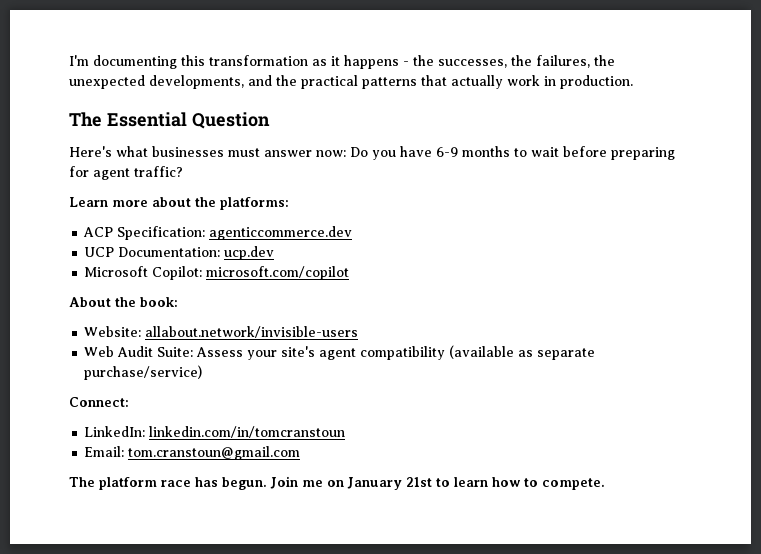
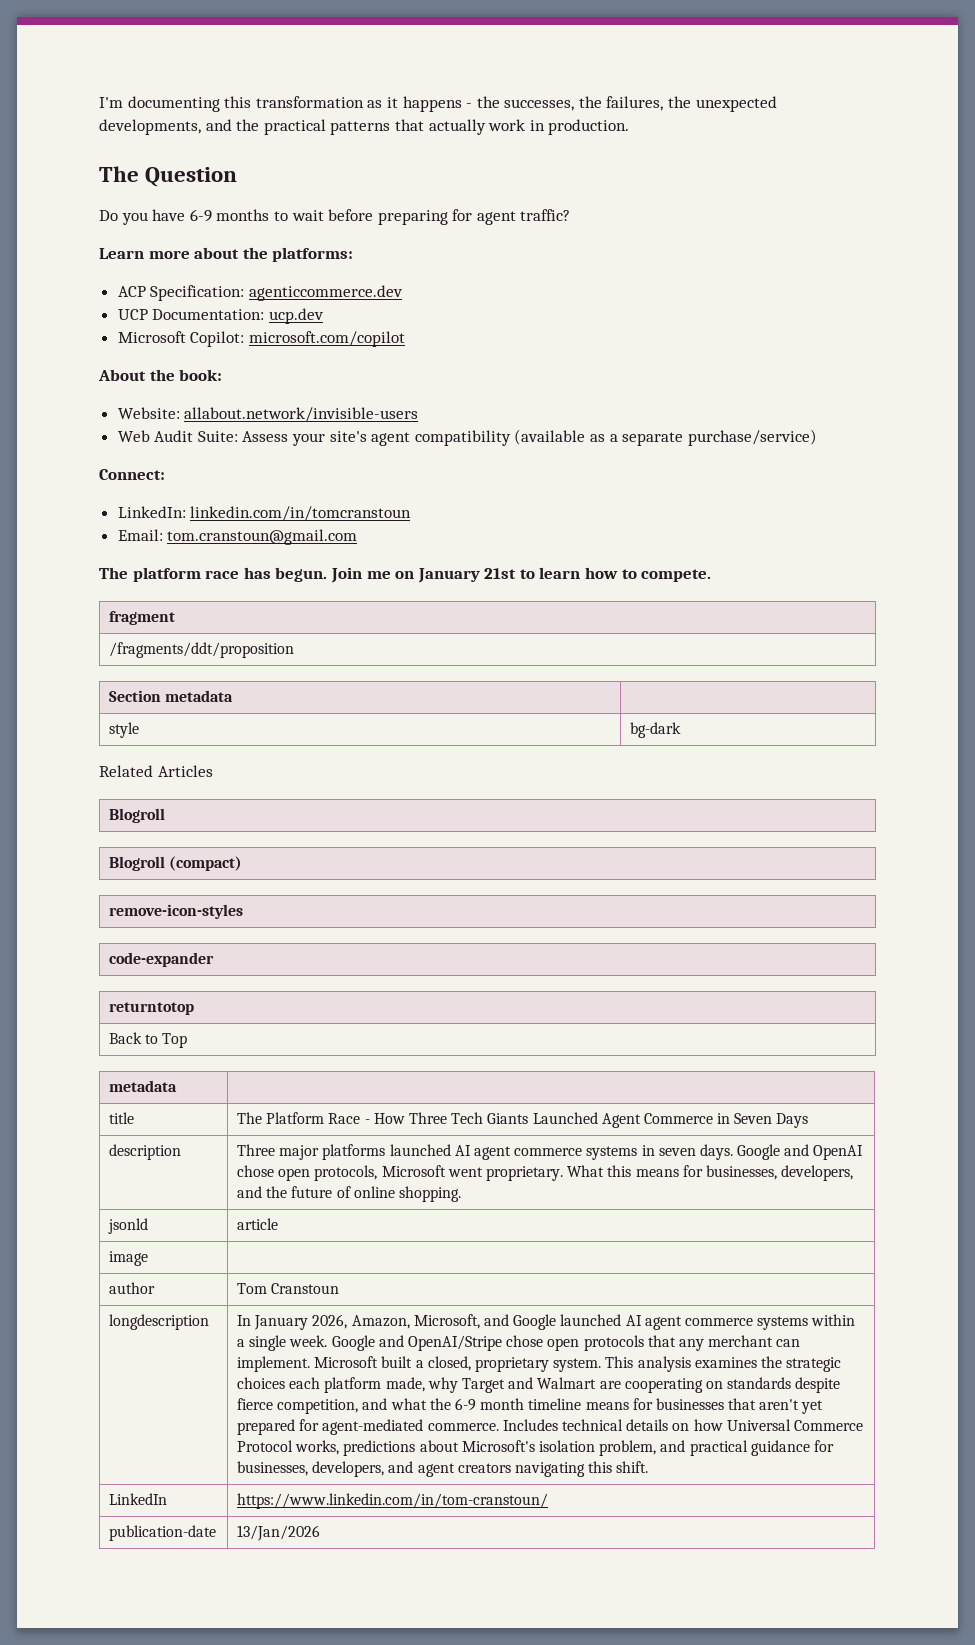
- The Essential Question
+ The Question
- Here's what businesses must answer now: Do you have 6-9 months to wait before preparing for agent traffic?
+ Do you have 6-9 months to wait before preparing for agent traffic?
- Web Audit Suite: Assess your site's agent compatibility (available as separate purchase/service)
+ Web Audit Suite: Assess your site's agent compatibility (available as a separate purchase/service)
+ fragment
+ /fragments/ddt/proposition
+ Section metadata |
+ style | bg-dark
+ Related Articles
+ Blogroll
+ Blogroll (compact)
+ remove-icon-styles
+ code-expander
+ returntotop
+ Back to Top
+ metadata |
+ title | The Platform Race - How Three Tech Giants Launched Agent Commerce in Seven Days
+ description | Three major platforms launched AI agent commerce systems in seven days. Google and OpenAI chose open protocols, Microsoft went proprietary. What this means for businesses, developers, and the future of online shopping.
+ jsonld | article
+ image |
+ author | Tom Cranstoun
+ longdescription | In January 2026, Amazon, Microsoft, and Google launched AI agent commerce systems within a single week. Google and OpenAI/Stripe chose open protocols that any merchant can implement. Microsoft built a closed, proprietary system. This analysis examines the strategic choices each platform made, why Target and Walmart are cooperating on standards despite fierce competition, and what the 6-9 month timeline means for businesses that aren't yet prepared for agent-mediated commerce. Includes technical details on how Universal Commerce Protocol works, predictions about Microsoft's isolation problem, and practical guidance for businesses, developers, and agent creators navigating this shift.
+ LinkedIn | https://www.linkedin.com/in/tom-cranstoun/
+ publication-date | 13/Jan/2026

